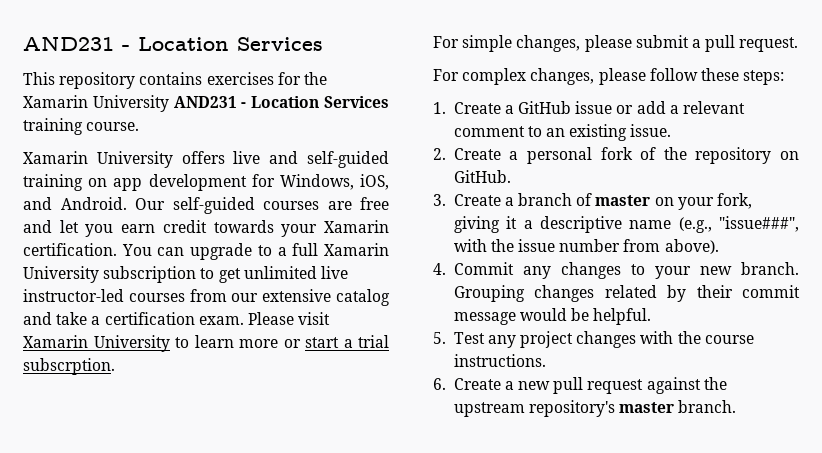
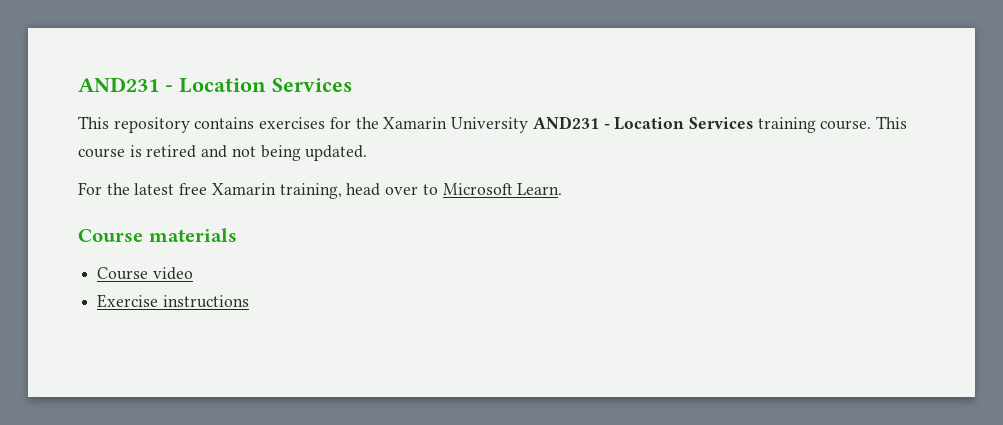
- This repository contains exercises for the Xamarin University AND231 - Location Services training course.
- Xamarin University offers live and self-guided training on app development for Windows, iOS, and Android. Our self-guided courses are free and let you earn credit towards your Xamarin certification. You can upgrade to a full Xamarin University subscription to get unlimited live instructor-led courses from our extensive catalog and take a certification exam. Please visit Xamarin University to learn more or start a trial subscrption.
- For simple changes, please submit a pull request.
- For complex changes, please follow these steps:
- 1. Create a GitHub issue or add a relevant comment to an existing issue.
- 2. Create a personal fork of the repository on GitHub.
- 3. Create a branch of master on your fork, giving it a descriptive name (e.g., "issue###", with the issue number from above).
- 4. Commit any changes to your new branch. Grouping changes related by their commit message would be helpful.
- 5. Test any project changes with the course instructions.
- 6. Create a new pull request against the upstream repository's master branch.
+ This repository contains exercises for the Xamarin University AND231 - Location Services training course. This course is retired and not being updated.
+ For the latest free Xamarin training, head over to Microsoft Learn.
+ Course materials
+ Course video
+ Exercise instructions

